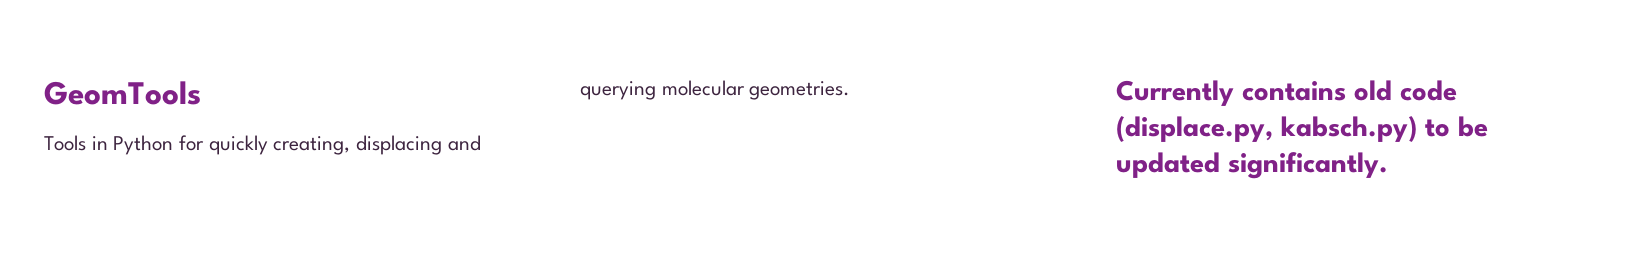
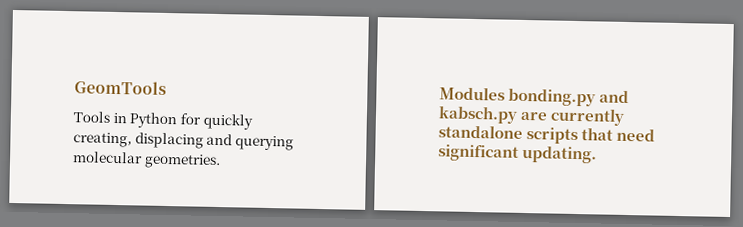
- Currently contains old code (displace.py, kabsch.py) to be updated significantly.
+ Modules bonding.py and kabsch.py are currently standalone scripts that need significant updating.

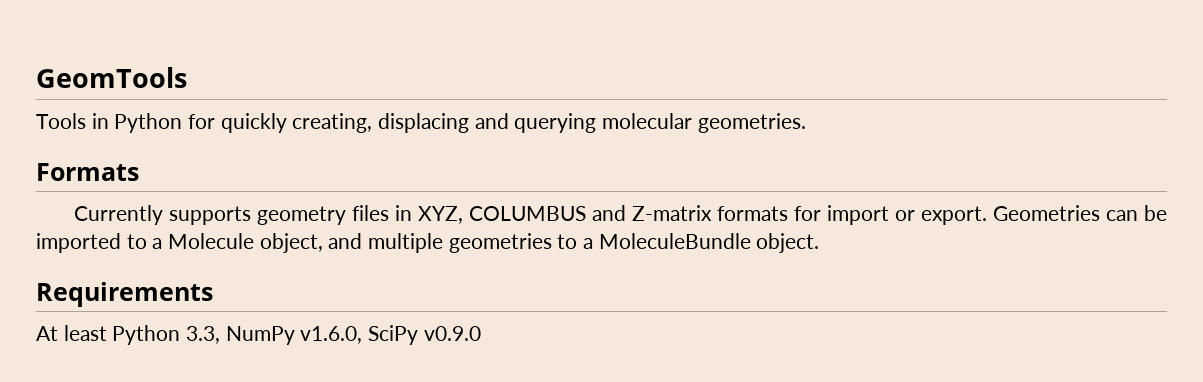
- Modules bonding.py and kabsch.py are currently standalone scripts that need significant updating.
+ Formats
+ Currently supports geometry files in XYZ, COLUMBUS and Z-matrix formats for import or export. Geometries can be imported to a Molecule object, and multiple geometries to a MoleculeBundle object.
+ Requirements
+ At least Python 3.3, NumPy v1.6.0, SciPy v0.9.0

